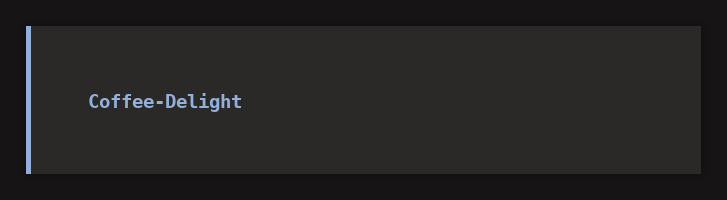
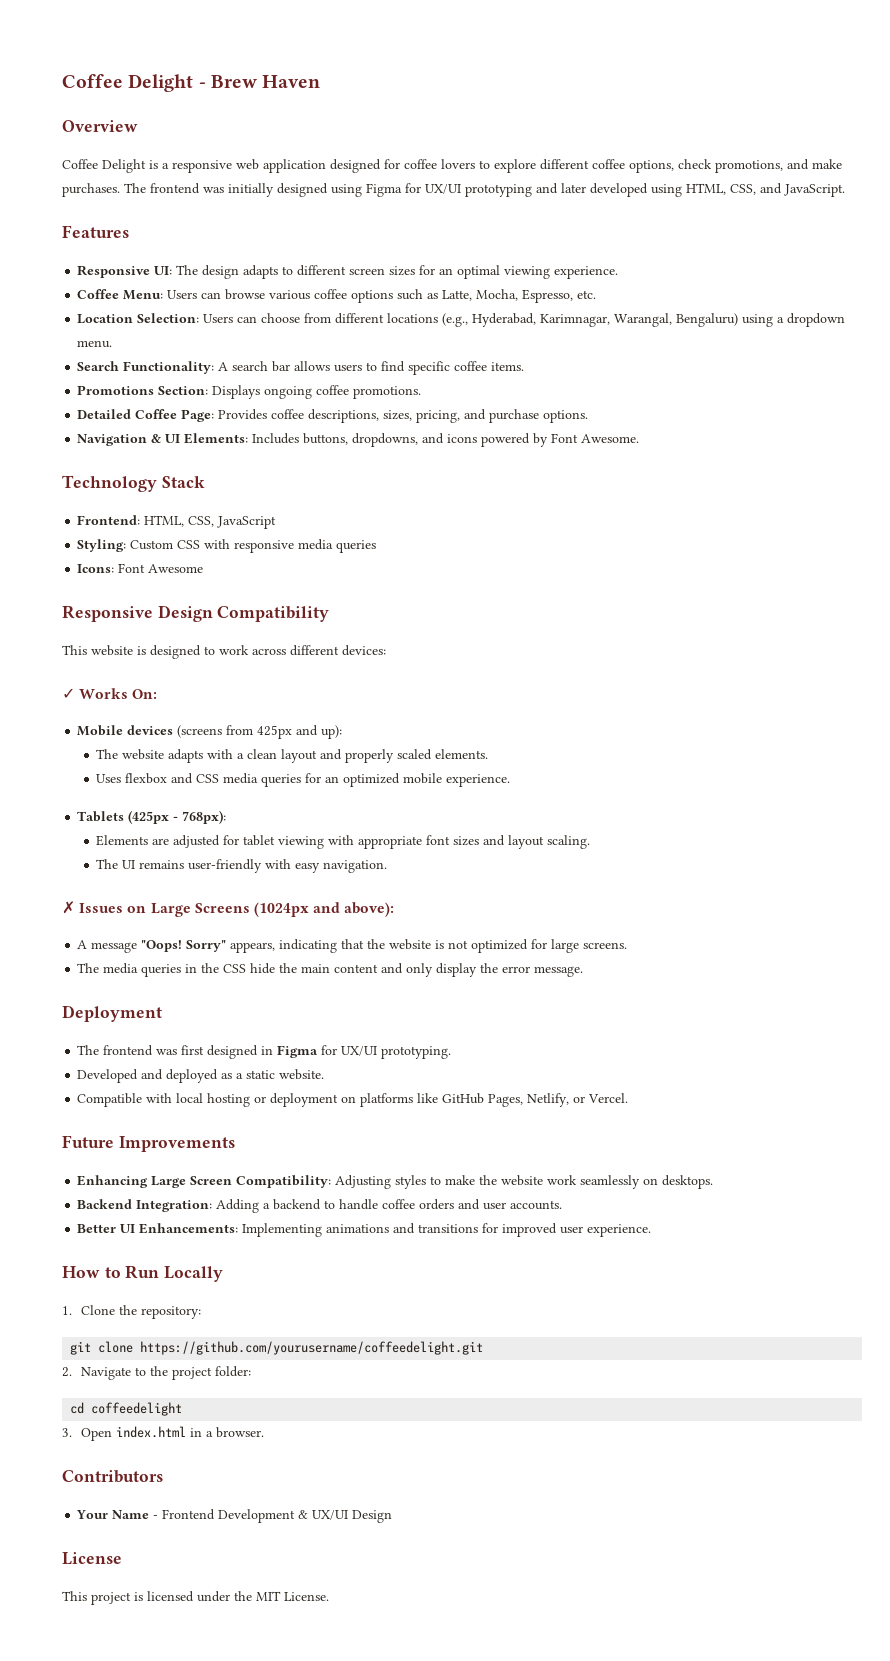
- Coffee-Delight
+ Coffee Delight - Brew Haven
+ Overview
+ Coffee Delight is a responsive web application designed for coffee lovers to explore different coffee options, check promotions, and make purchases. The frontend was initially designed using Figma for UX/UI prototyping and later developed using HTML, CSS, and JavaScript.
+ Features
+ Responsive UI: The design adapts to different screen sizes for an optimal viewing experience.
+ Coffee Menu: Users can browse various coffee options such as Latte, Mocha, Espresso, etc.
+ Location Selection: Users can choose from different locations (e.g., Hyderabad, Karimnagar, Warangal, Bengaluru) using a dropdown menu.
+ Search Functionality: A search bar allows users to find specific coffee items.
+ Promotions Section: Displays ongoing coffee promotions.
+ Detailed Coffee Page: Provides coffee descriptions, sizes, pricing, and purchase options.
+ Navigation & UI Elements: Includes buttons, dropdowns, and icons powered by Font Awesome.
+ Technology Stack
+ Frontend: HTML, CSS, JavaScript
+ Styling: Custom CSS with responsive media queries
+ Icons: Font Awesome
+ Responsive Design Compatibility
+ This website is designed to work across different devices:
+ ✓ Works On:
+ Mobile devices (screens from 425px and up):
+ The website adapts with a clean layout and properly scaled elements.
+ Uses flexbox and CSS media queries for an optimized mobile experience.
+ Tablets (425px - 768px):
+ Elements are adjusted for tablet viewing with appropriate font sizes and layout scaling.
+ The UI remains user-friendly with easy navigation.
+ ✗ Issues on Large Screens (1024px and above):
+ A message "Oops! Sorry" appears, indicating that the website is not optimized for large screens.
+ The media queries in the CSS hide the main content and only display the error message.
+ Deployment
+ The frontend was first designed in Figma for UX/UI prototyping.
+ Developed and deployed as a static website.
+ Compatible with local hosting or deployment on platforms like GitHub Pages, Netlify, or Vercel.
+ Future Improvements
+ Enhancing Large Screen Compatibility: Adjusting styles to make the website work seamlessly on desktops.
+ Backend Integration: Adding a backend to handle coffee orders and user accounts.
+ Better UI Enhancements: Implementing animations and transitions for improved user experience.
+ How to Run Locally
+ 1. Clone the repository:
+ git clone https://github.com/yourusername/coffeedelight.git
+ 2. Navigate to the project folder:
+ cd coffeedelight
+ 3. Open index.html in a browser.
+ Contributors
+ Your Name - Frontend Development & UX/UI Design
+ License
+ This project is licensed under the MIT License.

